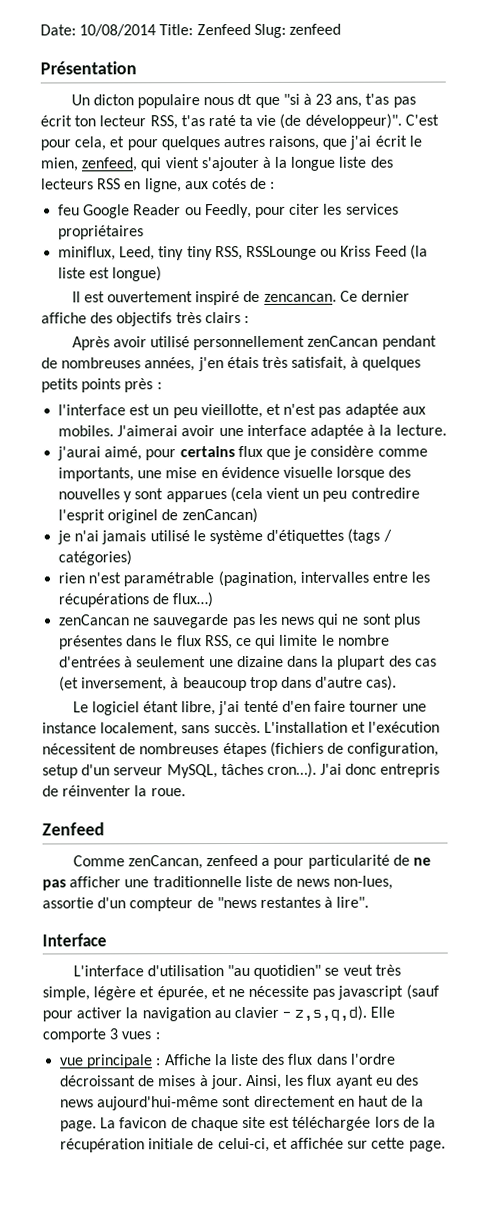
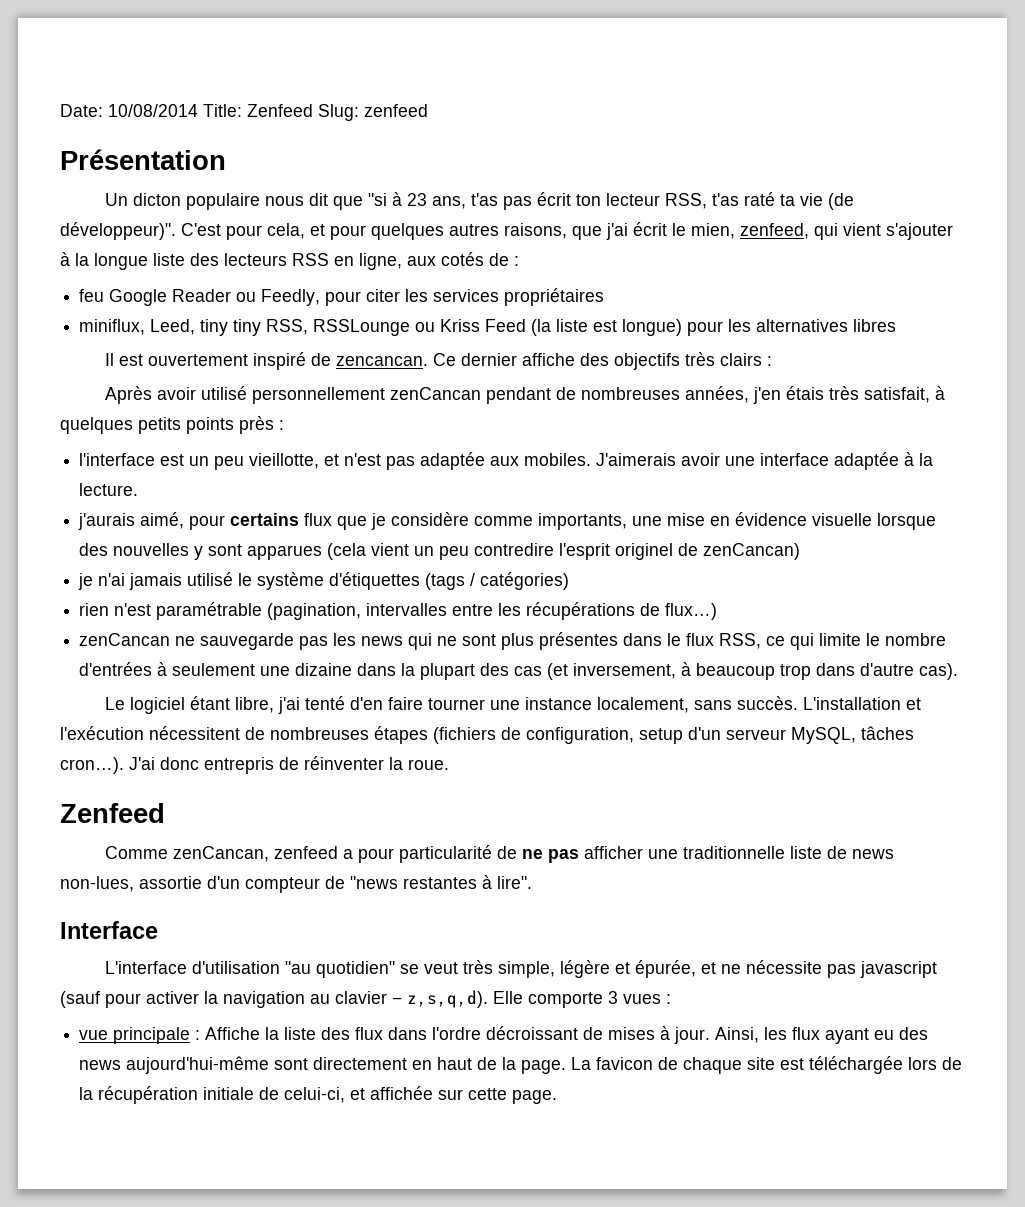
- Un dicton populaire nous dt que "si à 23 ans, t'as pas écrit ton lecteur RSS, t'as raté ta vie (de développeur)".
+ Un dicton populaire nous dit que "si à 23 ans, t'as pas écrit ton lecteur RSS, t'as raté ta vie (de développeur)".
- miniflux, Leed, tiny tiny RSS, RSSLounge ou Kriss Feed (la liste est longue)
+ miniflux, Leed, tiny tiny RSS, RSSLounge ou Kriss Feed (la liste est longue) pour les alternatives libres
- J'aimerai avoir une interface adaptée à la lecture.
+ J'aimerais avoir une interface adaptée à la lecture.
- j'aurai aimé, pour certains flux que je considère comme importants, une mise en évidence visuelle lorsque des nouvelles y sont apparues (cela vient un peu contredire l'esprit originel de zenCancan)
+ j'aurais aimé, pour certains flux que je considère comme importants, une mise en évidence visuelle lorsque des nouvelles y sont apparues (cela vient un peu contredire l'esprit originel de zenCancan)

